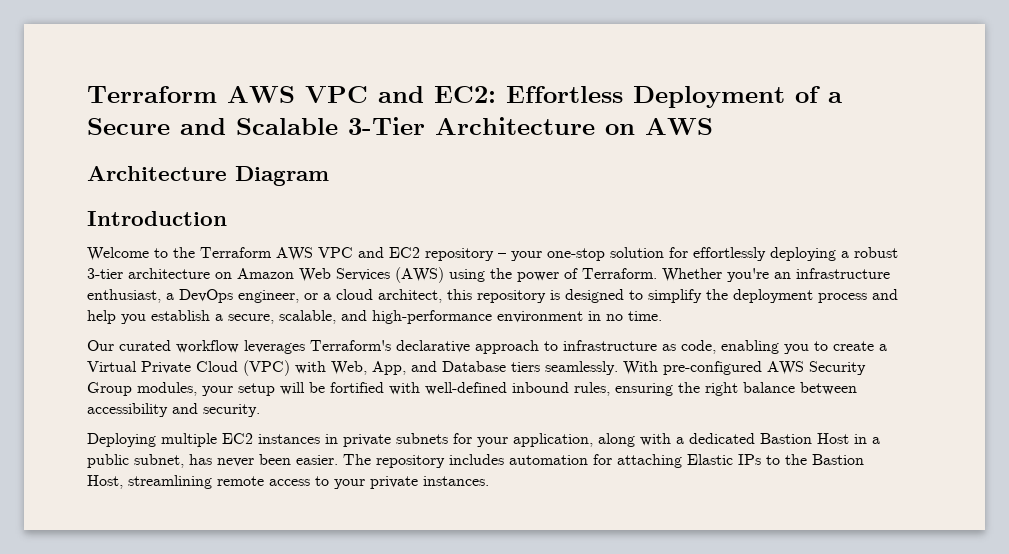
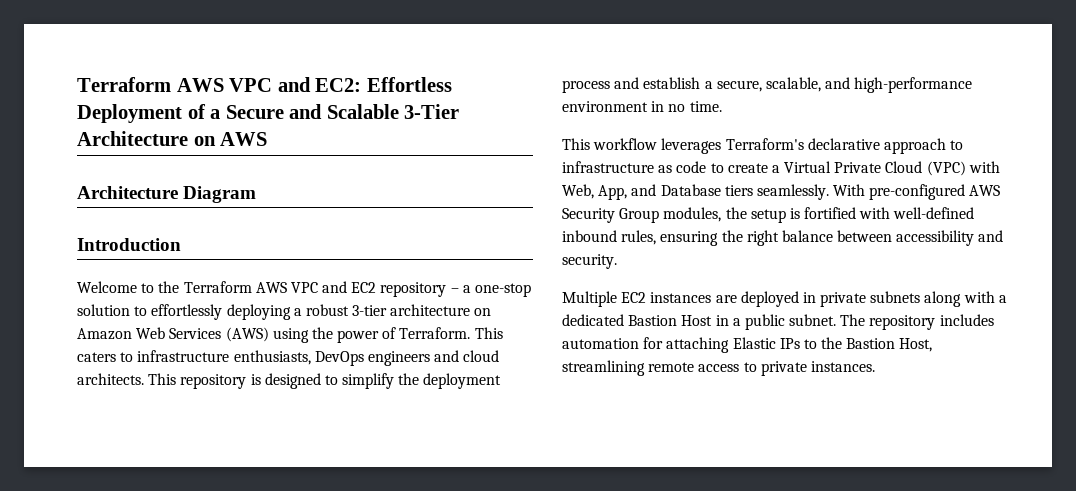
- Welcome to the Terraform AWS VPC and EC2 repository – your one-stop solution for effortlessly deploying a robust 3-tier architecture on Amazon Web Services (AWS) using the power of Terraform.
+ Welcome to the Terraform AWS VPC and EC2 repository – a one-stop solution to effortlessly deploying a robust 3-tier architecture on Amazon Web Services (AWS) using the power of Terraform.
- Whether you're an infrastructure enthusiast, a DevOps engineer, or a cloud architect, this repository is designed to simplify the deployment process and help you establish a secure, scalable, and high-performance environment in no time.
+ This caters to infrastructure enthusiasts, DevOps engineers and cloud architects. This repository is designed to simplify the deployment process and establish a secure, scalable, and high-performance environment in no time.
- Our curated workflow leverages Terraform's declarative approach to infrastructure as code, enabling you to create a Virtual Private Cloud (VPC) with Web, App, and Database tiers seamlessly.
+ This workflow leverages Terraform's declarative approach to infrastructure as code to create a Virtual Private Cloud (VPC) with Web, App, and Database tiers seamlessly.
- With pre-configured AWS Security Group modules, your setup will be fortified with well-defined inbound rules, ensuring the right balance between accessibility and security.
+ With pre-configured AWS Security Group modules, the setup is fortified with well-defined inbound rules, ensuring the right balance between accessibility and security.
- Deploying multiple EC2 instances in private subnets for your application, along with a dedicated Bastion Host in a public subnet, has never been easier.
+ Multiple EC2 instances are deployed in private subnets along with a dedicated Bastion Host in a public subnet.
- The repository includes automation for attaching Elastic IPs to the Bastion Host, streamlining remote access to your private instances.
+ The repository includes automation for attaching Elastic IPs to the Bastion Host, streamlining remote access to private instances.

